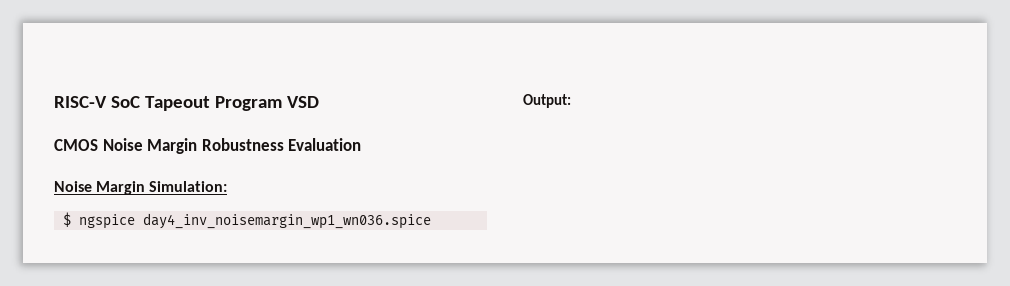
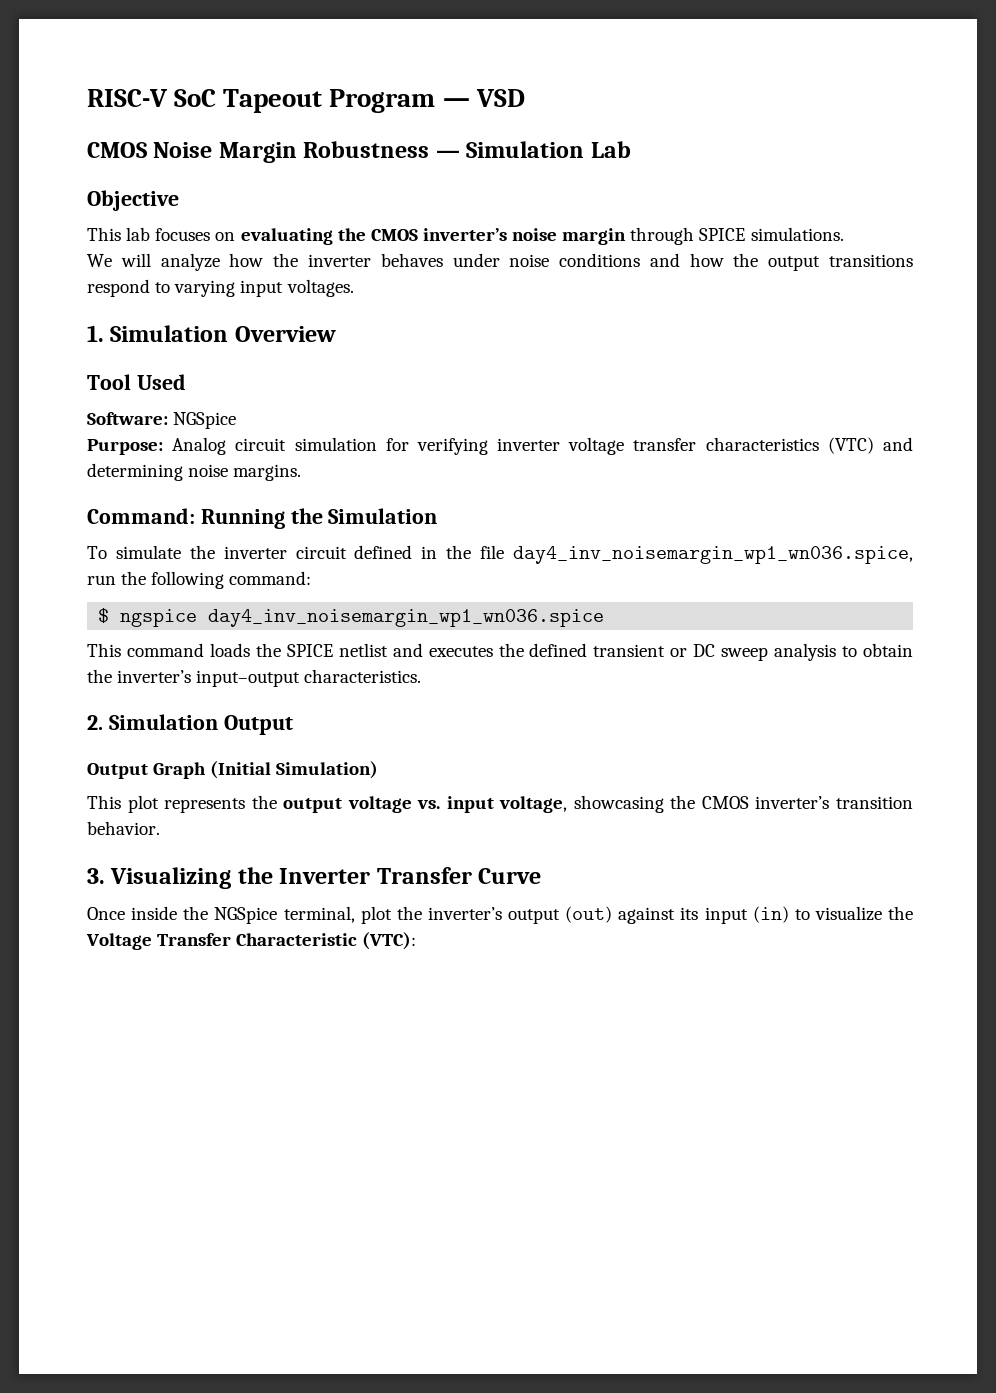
- RISC-V SoC Tapeout Program VSD
+ RISC-V SoC Tapeout Program — VSD
- CMOS Noise Margin Robustness Evaluation
- Noise Margin Simulation:
+ CMOS Noise Margin Robustness — Simulation Lab
+ Objective
+ This lab focuses on evaluating the CMOS inverter’s noise margin through SPICE simulations.
+ We will analyze how the inverter behaves under noise conditions and how the output transitions respond to varying input voltages.
+ 1. Simulation Overview
+ Tool Used
+ Software: NGSpice
+ Purpose: Analog circuit simulation for verifying inverter voltage transfer characteristics (VTC) and determining noise margins.
+ Command: Running the Simulation
+ To simulate the inverter circuit defined in the file day4_inv_noisemargin_wp1_wn036.spice, run the following command:
  $ ngspice day4_inv_noisemargin_wp1_wn036.spice
- Output:
+ This command loads the SPICE netlist and executes the defined transient or DC sweep analysis to obtain the inverter’s input–output characteristics.
+ 2. Simulation Output
+ Output Graph (Initial Simulation)
+ This plot represents the output voltage vs. input voltage, showcasing the CMOS inverter’s transition behavior.
+ 3. Visualizing the Inverter Transfer Curve
+ Once inside the NGSpice terminal, plot the inverter’s output (out) against its input (in) to visualize the Voltage Transfer Characteristic (VTC):

